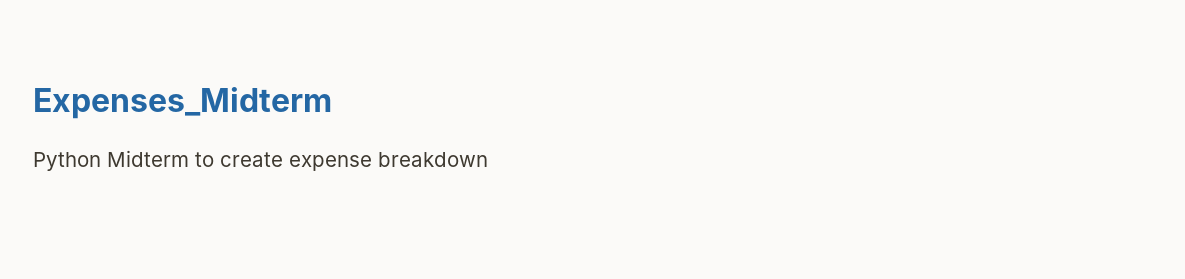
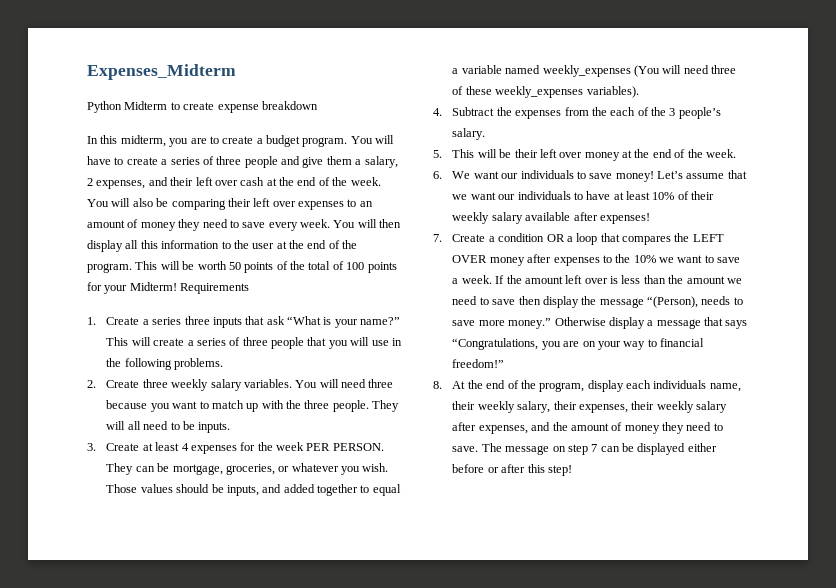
+ In this midterm, you are to create a budget program. You will have to create a series of three people and give them a salary, 2 expenses, and their left over cash at the end of the week. You will also be comparing their left over expenses to an amount of money they need to save every week. You will then display all this information to the user at the end of the program. This will be worth 50 points of the total of 100 points for your Midterm! Requirements
+ 1. Create a series three inputs that ask “What is your name?” This will create a series of three people that you will use in the following problems.
+ 2. Create three weekly salary variables. You will need three because you want to match up with the three people. They will all need to be inputs.
+ 3. Create at least 4 expenses for the week PER PERSON. They can be mortgage, groceries, or whatever you wish. Those values should be inputs, and added together to equal a variable named weekly_expenses (You will need three of these weekly_expenses variables).
+ 4. Subtract the expenses from the each of the 3 people’s salary.
+ 5. This will be their left over money at the end of the week.
+ 6. We want our individuals to save money! Let’s assume that we want our individuals to have at least 10% of their weekly salary available after expenses!
+ 7. Create a condition OR a loop that compares the LEFT OVER money after expenses to the 10% we want to save a week. If the amount left over is less than the amount we need to save then display the message “(Person), needs to save more money.” Otherwise display a message that says “Congratulations, you are on your way to financial freedom!”
+ 8. At the end of the program, display each individuals name, their weekly salary, their expenses, their weekly salary after expenses, and the amount of money they need to save. The message on step 7 can be displayed either before or after this step!

